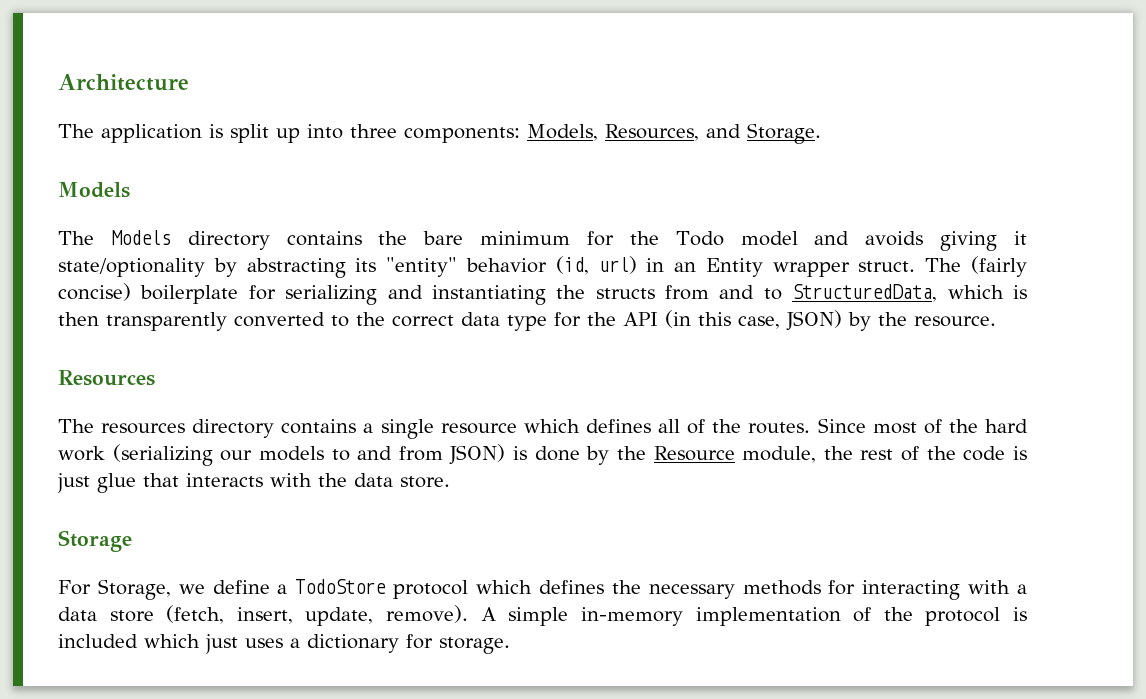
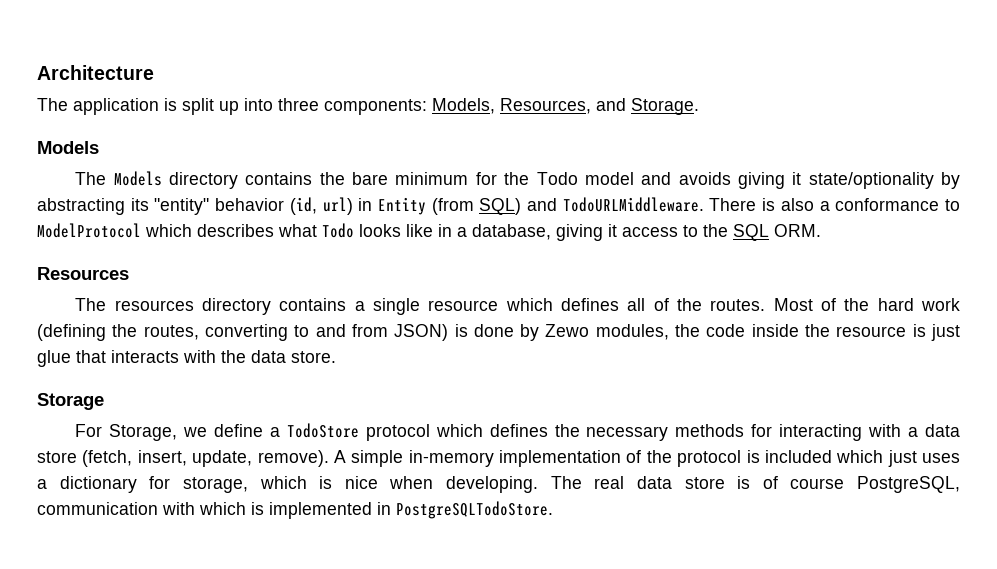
- The Models directory contains the bare minimum for the Todo model and avoids giving it state/optionality by abstracting its "entity" behavior (id, url) in an Entity wrapper struct. The (fairly concise) boilerplate for serializing and instantiating the structs from and to StructuredData, which is then transparently converted to the correct data type for the API (in this case, JSON) by the resource.
+ The Models directory contains the bare minimum for the Todo model and avoids giving it state/optionality by abstracting its "entity" behavior (id, url) in Entity (from SQL) and TodoURLMiddleware. There is also a conformance to ModelProtocol which describes what Todo looks like in a database, giving it access to the SQL ORM.
- Since most of the hard work (serializing our models to and from JSON) is done by the Resource module, the rest of the code is just glue that interacts with the data store.
+ Most of the hard work (defining the routes, converting to and from JSON) is done by Zewo modules, the code inside the resource is just glue that interacts with the data store.
- A simple in-memory implementation of the protocol is included which just uses a dictionary for storage.
+ A simple in-memory implementation of the protocol is included which just uses a dictionary for storage, which is nice when developing. The real data store is of course PostgreSQL, communication with which is implemented in PostgreSQLTodoStore.

